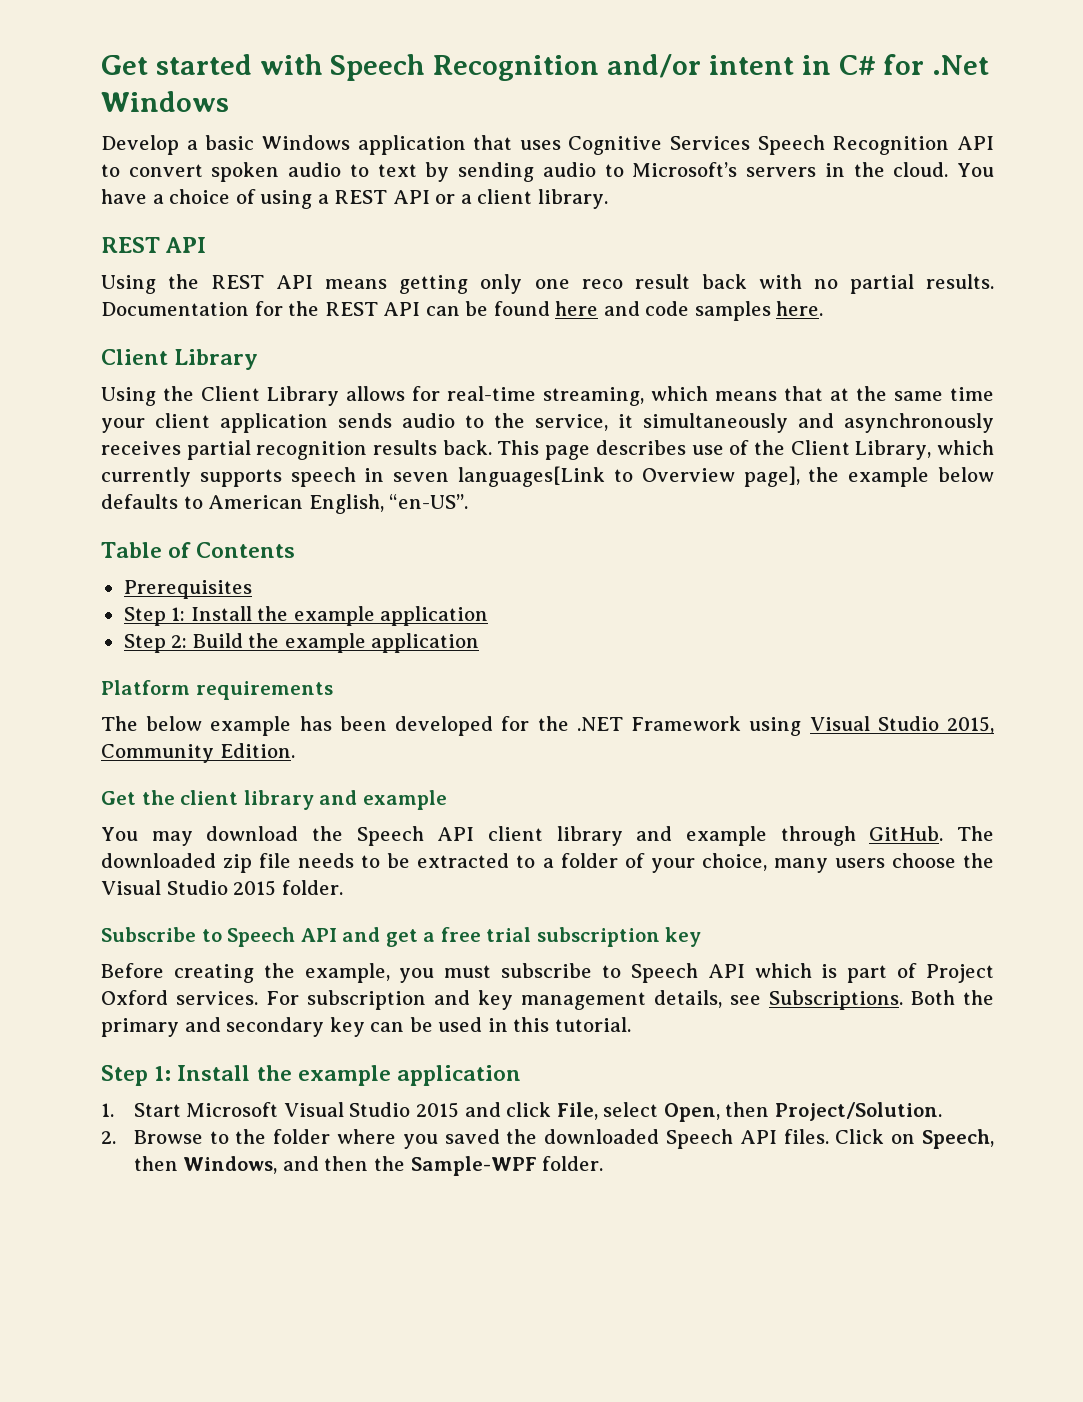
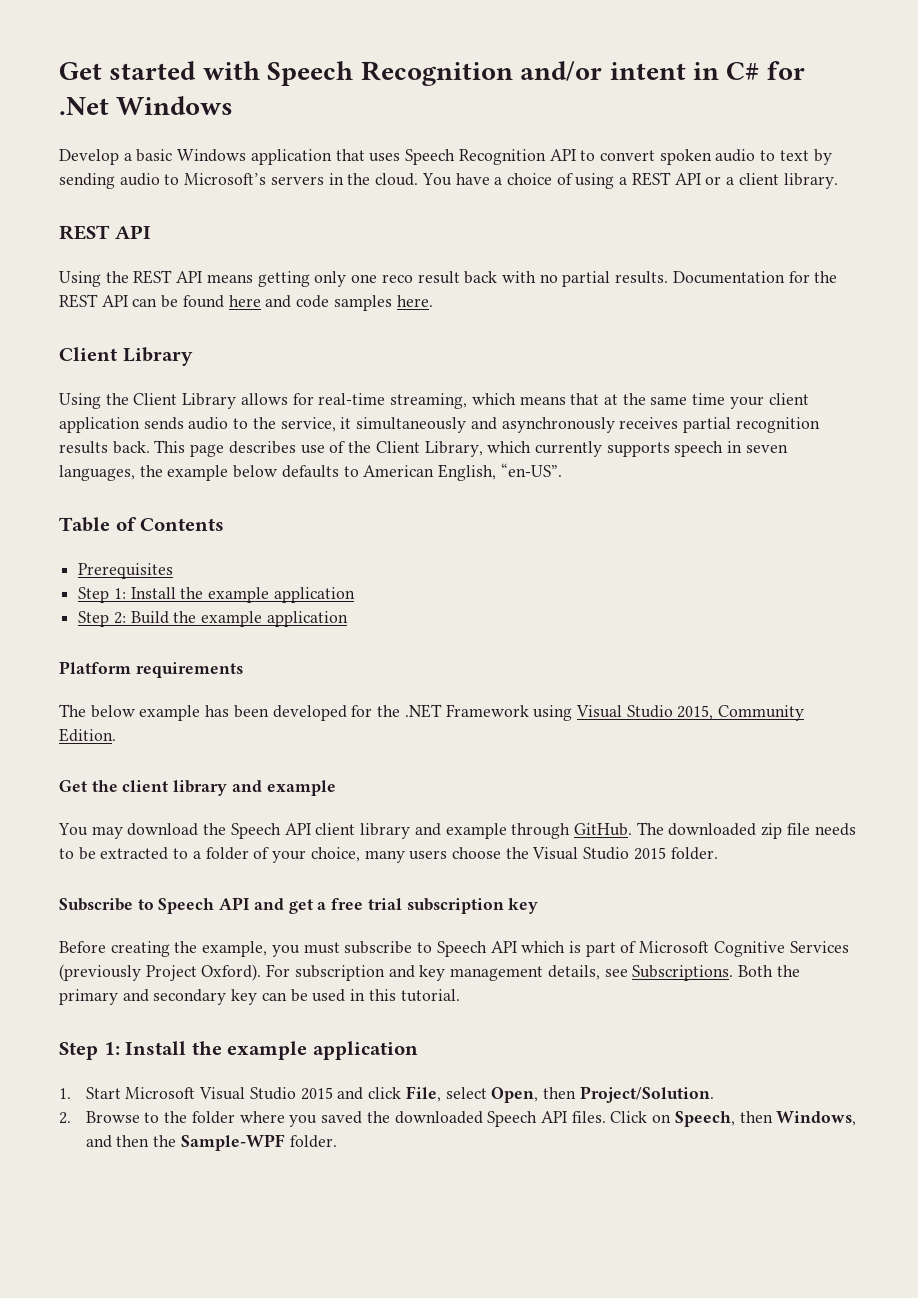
- Develop a basic Windows application that uses Cognitive Services Speech Recognition API to convert spoken audio to text by sending audio to Microsoft’s servers in the cloud.
+ Develop a basic Windows application that uses Speech Recognition API to convert spoken audio to text by sending audio to Microsoft’s servers in the cloud.
- This page describes use of the Client Library, which currently supports speech in seven languages[Link to Overview page], the example below defaults to American English, “en-US”.
+ This page describes use of the Client Library, which currently supports speech in seven languages, the example below defaults to American English, “en-US”.
- Before creating the example, you must subscribe to Speech API which is part of Project Oxford services.
+ Before creating the example, you must subscribe to Speech API which is part of Microsoft Cognitive Services (previously Project Oxford).

